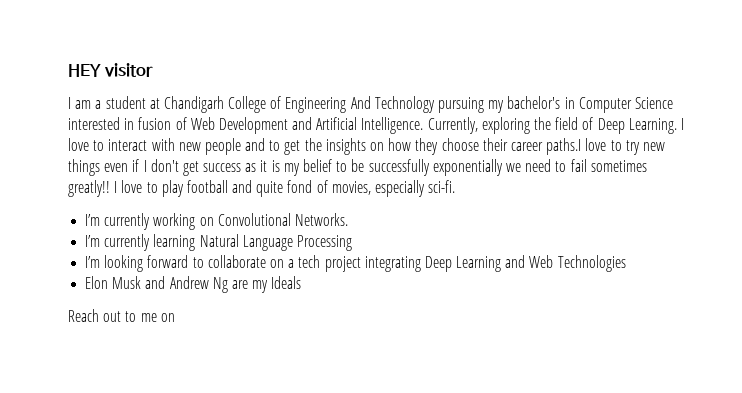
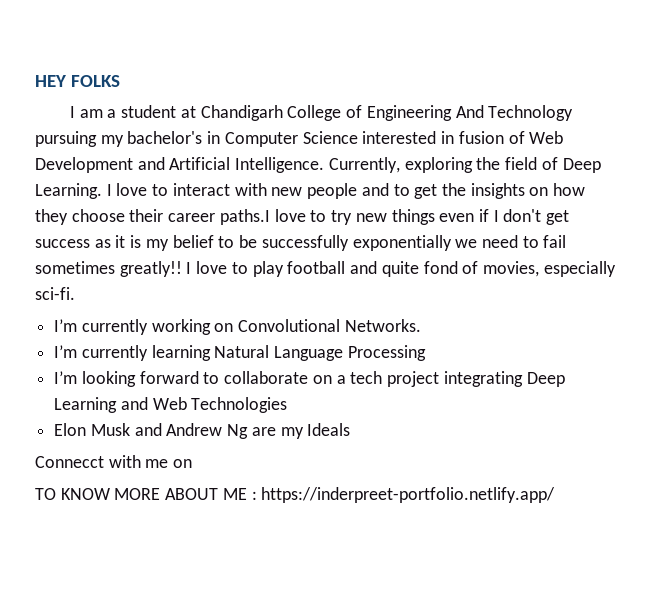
- HEY visitor
+ HEY FOLKS
- Reach out to me on
+ Connecct with me on
+ TO KNOW MORE ABOUT ME : https://inderpreet-portfolio.netlify.app/

